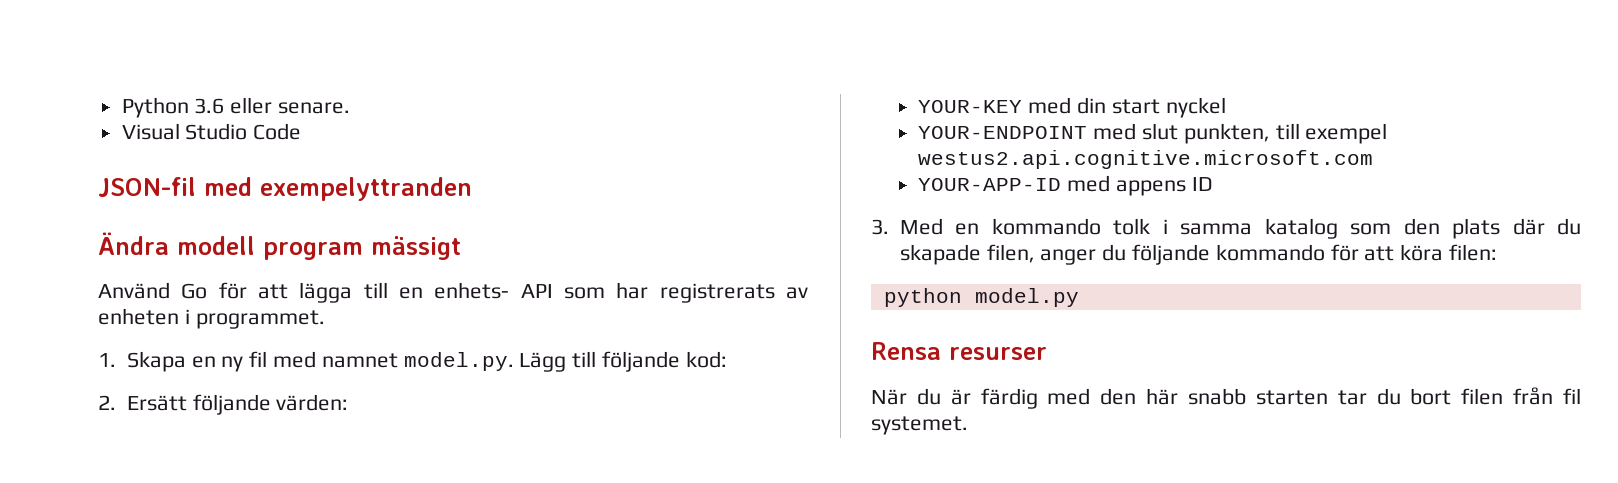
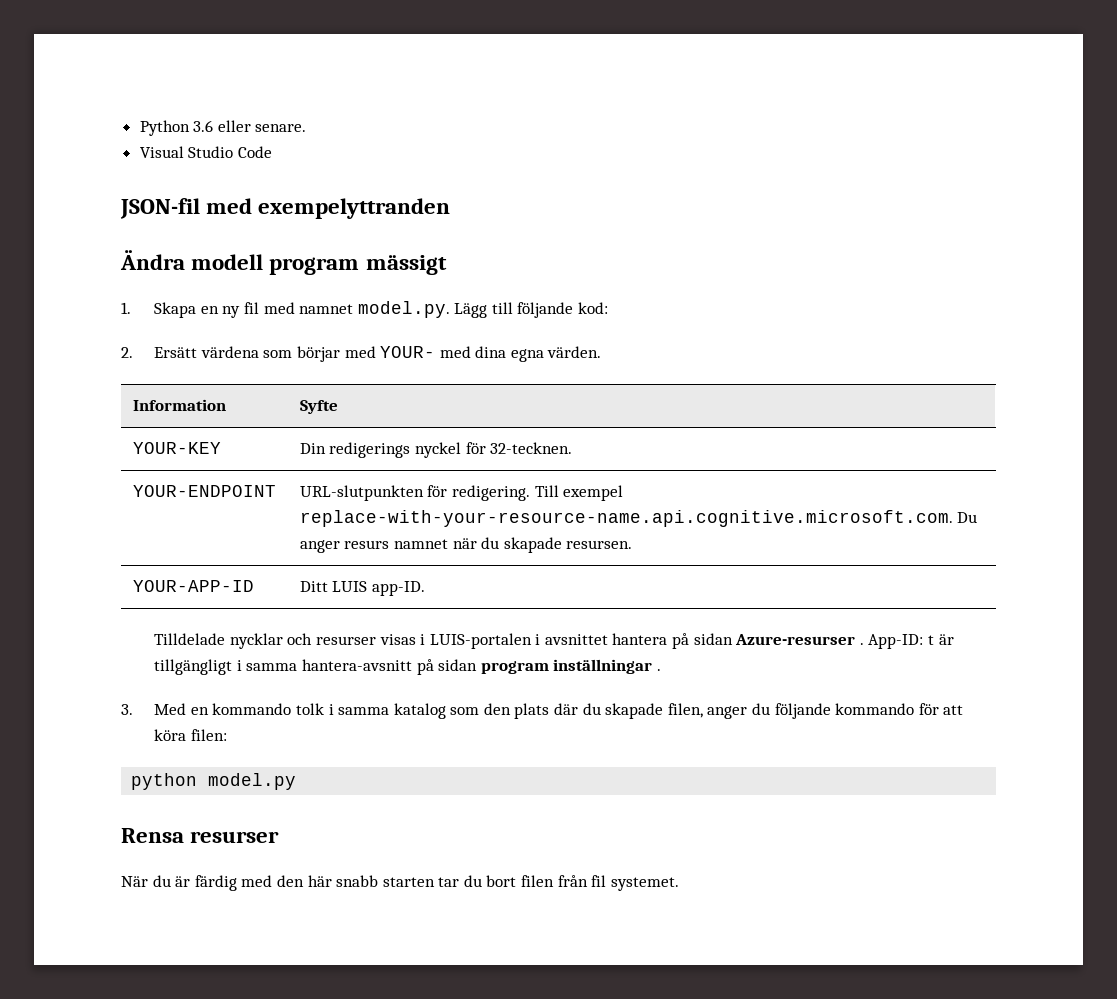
- Använd Go för att lägga till en enhets- API som har registrerats av enheten i programmet.
- 2. Ersätt följande värden:
- YOUR-KEY med din start nyckel
- YOUR-ENDPOINT med slut punkten, till exempel westus2.api.cognitive.microsoft.com
- YOUR-APP-ID med appens ID
+ 2. Ersätt värdena som börjar med YOUR- med dina egna värden.
+ Information | Syfte
+ YOUR-KEY | Din redigerings nyckel för 32-tecknen.
+ YOUR-ENDPOINT | URL-slutpunkten för redigering. Till exempel replace-with-your-resource-name.api.cognitive.microsoft.com. Du anger resurs namnet när du skapade resursen.
+ YOUR-APP-ID | Ditt LUIS app-ID.
+ Tilldelade nycklar och resurser visas i LUIS-portalen i avsnittet hantera på sidan Azure-resurser . App-ID: t är tillgängligt i samma hantera-avsnitt på sidan program inställningar .

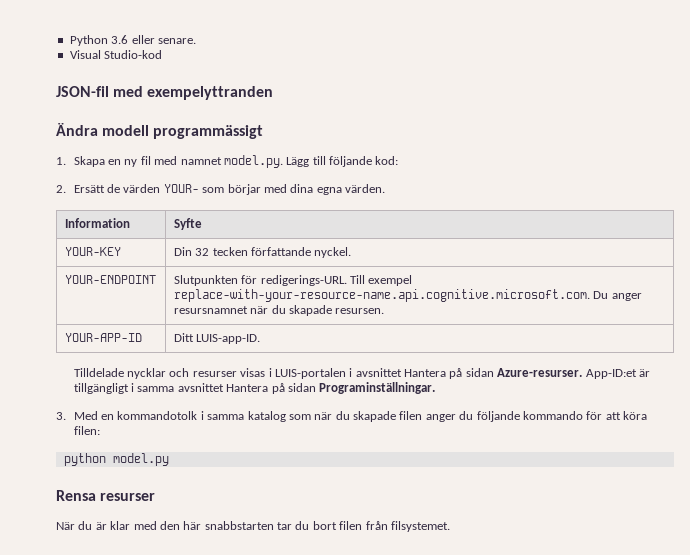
- Visual Studio Code
+ Visual Studio-kod
- Ändra modell program mässigt
+ Ändra modell programmässigt
- 2. Ersätt värdena som börjar med YOUR- med dina egna värden.
+ 2. Ersätt de värden YOUR- som börjar med dina egna värden.
- YOUR-KEY | Din redigerings nyckel för 32-tecknen.
- YOUR-ENDPOINT | URL-slutpunkten för redigering. Till exempel replace-with-your-resource-name.api.cognitive.microsoft.com. Du anger resurs namnet när du skapade resursen.
+ YOUR-KEY | Din 32 tecken författande nyckel.
+ YOUR-ENDPOINT | Slutpunkten för redigerings-URL. Till exempel replace-with-your-resource-name.api.cognitive.microsoft.com. Du anger resursnamnet när du skapade resursen.
- YOUR-APP-ID | Ditt LUIS app-ID.
+ YOUR-APP-ID | Ditt LUIS-app-ID.
- Tilldelade nycklar och resurser visas i LUIS-portalen i avsnittet hantera på sidan Azure-resurser . App-ID: t är tillgängligt i samma hantera-avsnitt på sidan program inställningar .
+ Tilldelade nycklar och resurser visas i LUIS-portalen i avsnittet Hantera på sidan Azure-resurser. App-ID:et är tillgängligt i samma avsnittet Hantera på sidan Programinställningar.
- 3. Med en kommando tolk i samma katalog som den plats där du skapade filen, anger du följande kommando för att köra filen:
+ 3. Med en kommandotolk i samma katalog som när du skapade filen anger du följande kommando för att köra filen:
- När du är färdig med den här snabb starten tar du bort filen från fil systemet.
+ När du är klar med den här snabbstarten tar du bort filen från filsystemet.

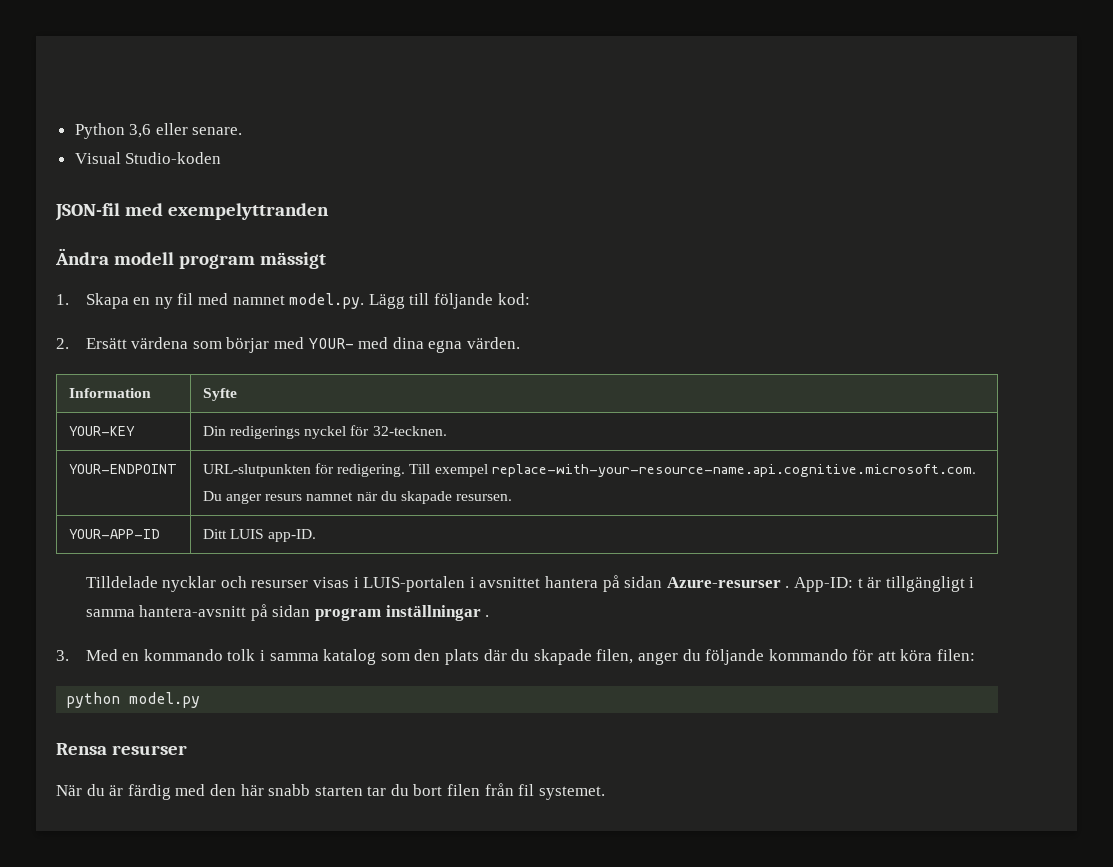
- Python 3.6 eller senare.
+ Python 3,6 eller senare.
- Visual Studio-kod
+ Visual Studio-koden
- Ändra modell programmässigt
+ Ändra modell program mässigt
- 2. Ersätt de värden YOUR- som börjar med dina egna värden.
+ 2. Ersätt värdena som börjar med YOUR- med dina egna värden.
- YOUR-KEY | Din 32 tecken författande nyckel.
- YOUR-ENDPOINT | Slutpunkten för redigerings-URL. Till exempel replace-with-your-resource-name.api.cognitive.microsoft.com. Du anger resursnamnet när du skapade resursen.
+ YOUR-KEY | Din redigerings nyckel för 32-tecknen.
+ YOUR-ENDPOINT | URL-slutpunkten för redigering. Till exempel replace-with-your-resource-name.api.cognitive.microsoft.com. Du anger resurs namnet när du skapade resursen.
- YOUR-APP-ID | Ditt LUIS-app-ID.
+ YOUR-APP-ID | Ditt LUIS app-ID.
- Tilldelade nycklar och resurser visas i LUIS-portalen i avsnittet Hantera på sidan Azure-resurser. App-ID:et är tillgängligt i samma avsnittet Hantera på sidan Programinställningar.
+ Tilldelade nycklar och resurser visas i LUIS-portalen i avsnittet hantera på sidan Azure-resurser . App-ID: t är tillgängligt i samma hantera-avsnitt på sidan program inställningar .
- 3. Med en kommandotolk i samma katalog som när du skapade filen anger du följande kommando för att köra filen:
+ 3. Med en kommando tolk i samma katalog som den plats där du skapade filen, anger du följande kommando för att köra filen:
- När du är klar med den här snabbstarten tar du bort filen från filsystemet.
+ När du är färdig med den här snabb starten tar du bort filen från fil systemet.

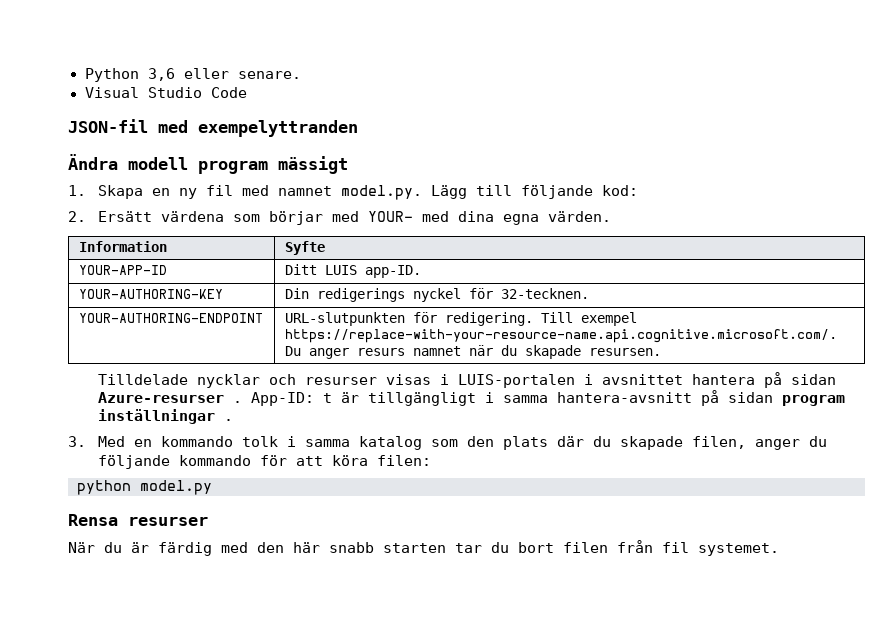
- Visual Studio-koden
+ Visual Studio Code
- YOUR-KEY | Din redigerings nyckel för 32-tecknen.
+ YOUR-APP-ID | Ditt LUIS app-ID.
+ YOUR-AUTHORING-KEY | Din redigerings nyckel för 32-tecknen.
- YOUR-ENDPOINT | URL-slutpunkten för redigering. Till exempel replace-with-your-resource-name.api.cognitive.microsoft.com. Du anger resurs namnet när du skapade resursen.
+ YOUR-AUTHORING-ENDPOINT | URL-slutpunkten för redigering. Till exempel https://replace-with-your-resource-name.api.cognitive.microsoft.com/. Du anger resurs namnet när du skapade resursen.
- YOUR-APP-ID | Ditt LUIS app-ID.

